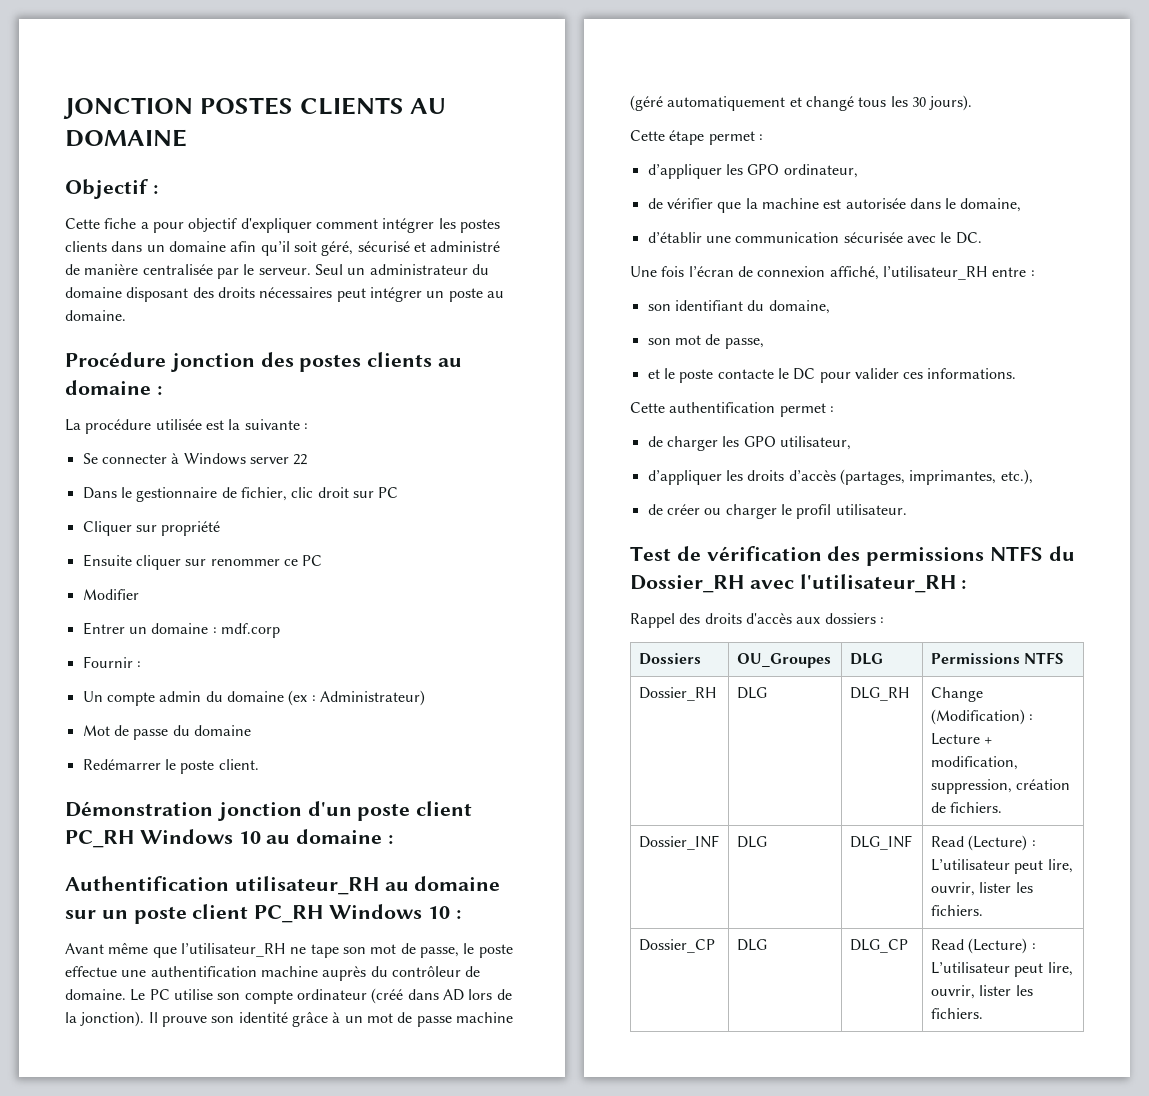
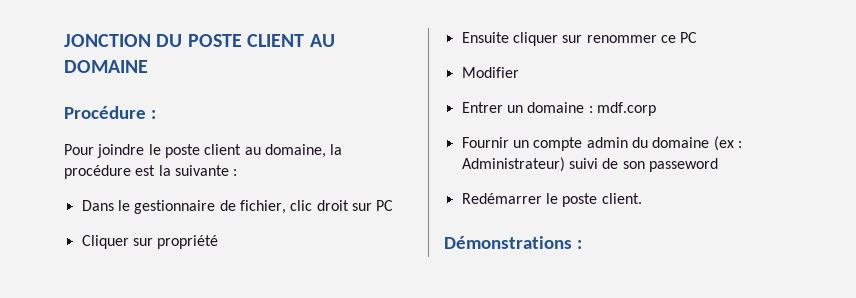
- JONCTION POSTES CLIENTS AU DOMAINE
+ JONCTION DU POSTE CLIENT AU DOMAINE
- Objectif :
- Cette fiche a pour objectif d'expliquer comment intégrer les postes clients dans un domaine afin qu’il soit géré, sécurisé et administré de manière centralisée par le serveur. Seul un administrateur du domaine disposant des droits nécessaires peut intégrer un poste au domaine.
- Procédure jonction des postes clients au domaine :
- La procédure utilisée est la suivante :
- Se connecter à Windows server 22
+ Procédure :
+ Pour joindre le poste client au domaine, la procédure est la suivante :
- Fournir :
- Un compte admin du domaine (ex : Administrateur)
- Mot de passe du domaine
+ Fournir un compte admin du domaine (ex : Administrateur) suivi de son passeword
- Démonstration jonction d'un poste client PC_RH Windows 10 au domaine :
- Authentification utilisateur_RH au domaine sur un poste client PC_RH Windows 10 :
- Avant même que l’utilisateur_RH ne tape son mot de passe, le poste effectue une authentification machine auprès du contrôleur de domaine. Le PC utilise son compte ordinateur (créé dans AD lors de la jonction). Il prouve son identité grâce à un mot de passe machine (géré automatiquement et changé tous les 30 jours).
- Cette étape permet :
- d’appliquer les GPO ordinateur,
- de vérifier que la machine est autorisée dans le domaine,
- d’établir une communication sécurisée avec le DC.
- Une fois l’écran de connexion affiché, l’utilisateur_RH entre :
- son identifiant du domaine,
- son mot de passe,
- et le poste contacte le DC pour valider ces informations.
- Cette authentification permet :
- de charger les GPO utilisateur,
- d’appliquer les droits d’accès (partages, imprimantes, etc.),
- de créer ou charger le profil utilisateur.
- Test de vérification des permissions NTFS du Dossier_RH avec l'utilisateur_RH :
- Rappel des droits d'accès aux dossiers :
- Dossiers | OU_Groupes | DLG | Permissions NTFS
- Dossier_RH | DLG | DLG_RH | Change (Modification) : Lecture + modification, suppression, création de fichiers.
- Dossier_INF | DLG | DLG_INF | Read (Lecture) : L’utilisateur peut lire, ouvrir, lister les fichiers.
- Dossier_CP | DLG | DLG_CP | Read (Lecture) : L’utilisateur peut lire, ouvrir, lister les fichiers.
+ Démonstrations :

